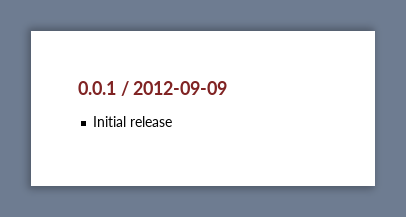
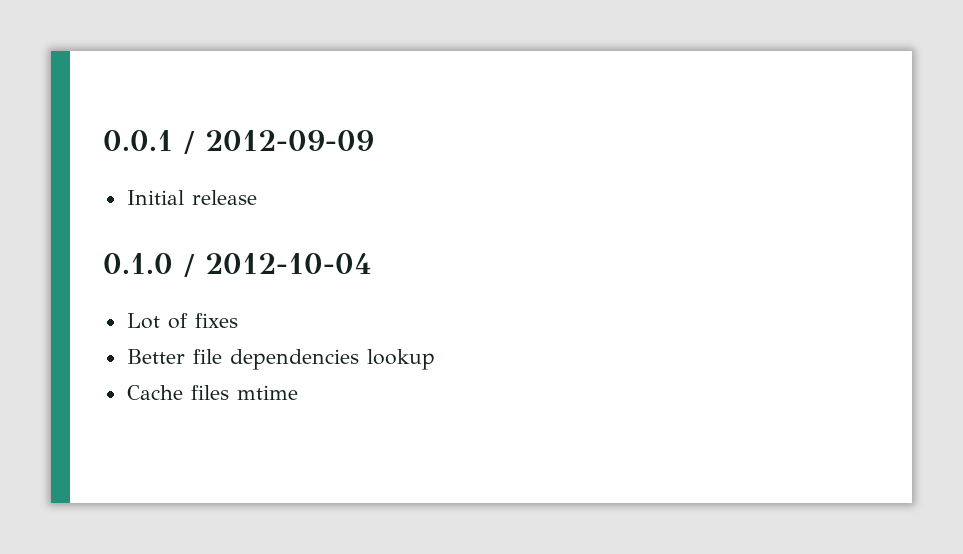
+ 0.1.0 / 2012-10-04
+ Lot of fixes
+ Better file dependencies lookup
+ Cache files mtime

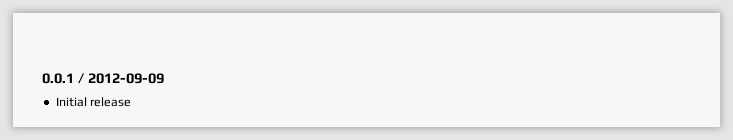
- 0.1.0 / 2012-10-04
- Lot of fixes
- Better file dependencies lookup
- Cache files mtime

